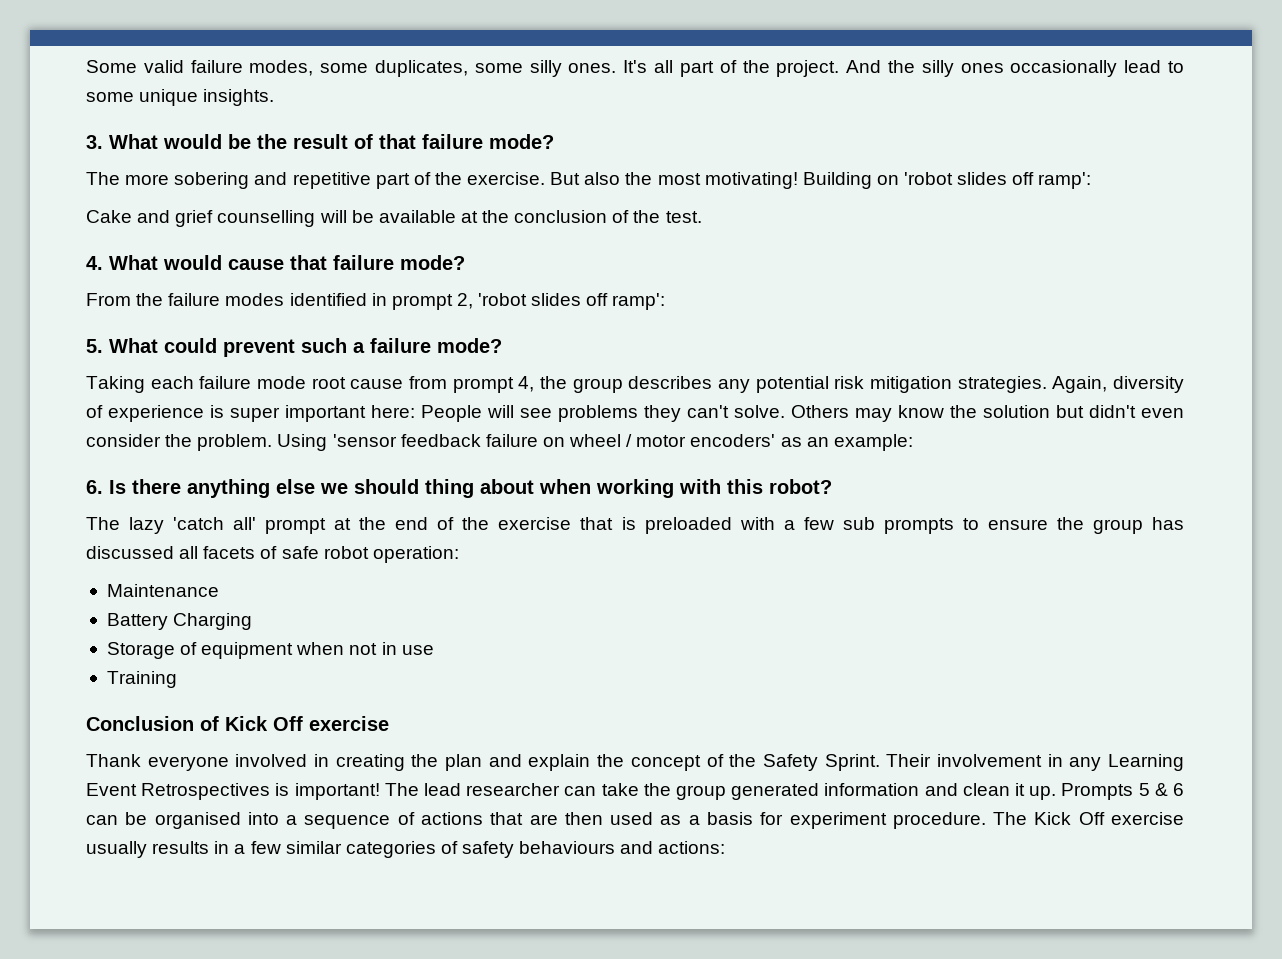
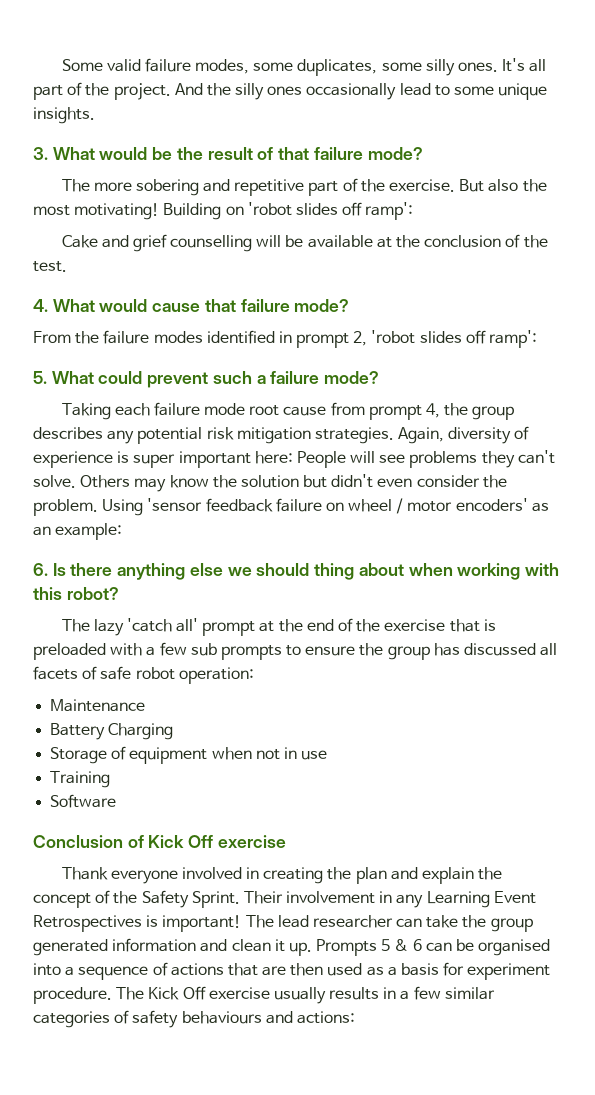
+ Software

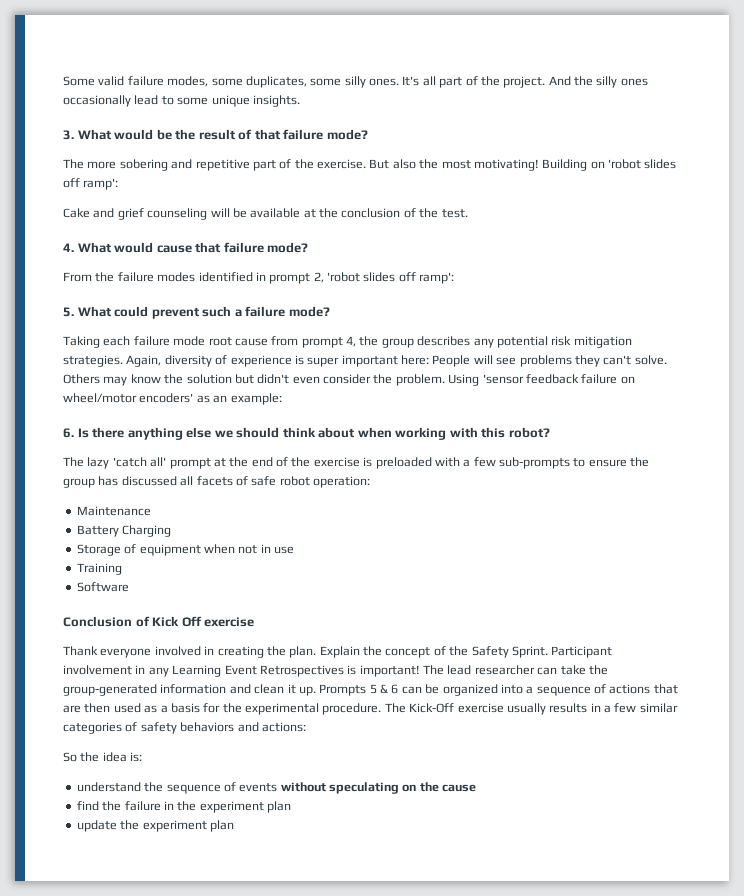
- Cake and grief counselling will be available at the conclusion of the test.
+ Cake and grief counseling will be available at the conclusion of the test.
- Using 'sensor feedback failure on wheel / motor encoders' as an example:
+ Using 'sensor feedback failure on wheel/motor encoders' as an example:
- 6. Is there anything else we should thing about when working with this robot?
+ 6. Is there anything else we should think about when working with this robot?
- The lazy 'catch all' prompt at the end of the exercise that is preloaded with a few sub prompts to ensure the group has discussed all facets of safe robot operation:
+ The lazy 'catch all' prompt at the end of the exercise is preloaded with a few sub-prompts to ensure the group has discussed all facets of safe robot operation:
- Thank everyone involved in creating the plan and explain the concept of the Safety Sprint.
+ Thank everyone involved in creating the plan. Explain the concept of the Safety Sprint.
- Their involvement in any Learning Event Retrospectives is important!
+ Participant involvement in any Learning Event Retrospectives is important!
- The lead researcher can take the group generated information and clean it up.
+ The lead researcher can take the group-generated information and clean it up.
- Prompts 5 & 6 can be organised into a sequence of actions that are then used as a basis for experiment procedure. The Kick Off exercise usually results in a few similar categories of safety behaviours and actions:
+ Prompts 5 & 6 can be organized into a sequence of actions that are then used as a basis for the experimental procedure. The Kick-Off exercise usually results in a few similar categories of safety behaviors and actions:
+ So the idea is:
+ understand the sequence of events without speculating on the cause
+ find the failure in the experiment plan
+ update the experiment plan

